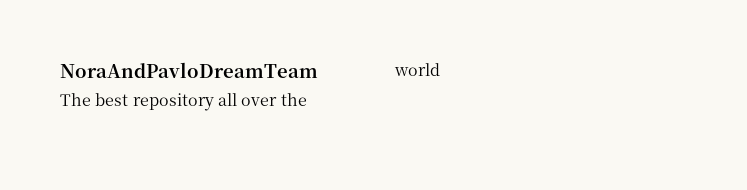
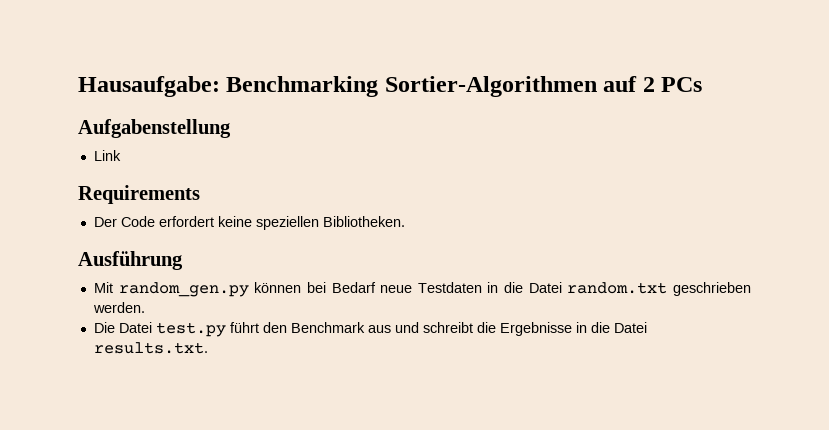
- NoraAndPavloDreamTeam
- The best repository all over the world
+ Hausaufgabe: Benchmarking Sortier-Algorithmen auf 2 PCs
+ Aufgabenstellung
+ Link
+ Requirements
+ Der Code erfordert keine speziellen Bibliotheken.
+ Ausführung
+ Mit random_gen.py können bei Bedarf neue Testdaten in die Datei random.txt geschrieben werden.
+ Die Datei test.py führt den Benchmark aus und schreibt die Ergebnisse in die Datei results.txt.

